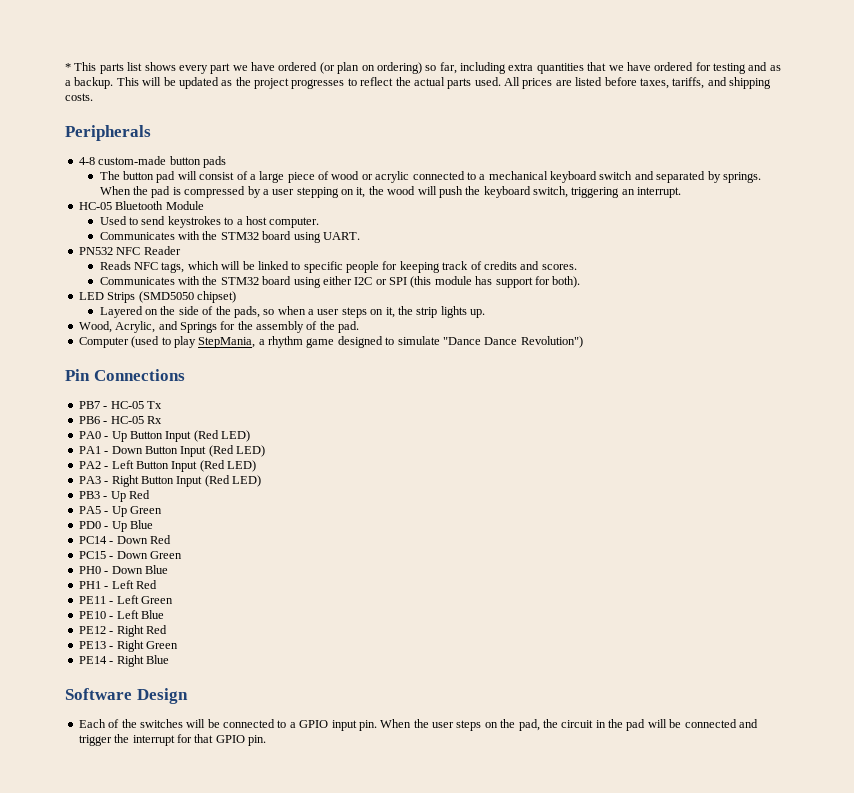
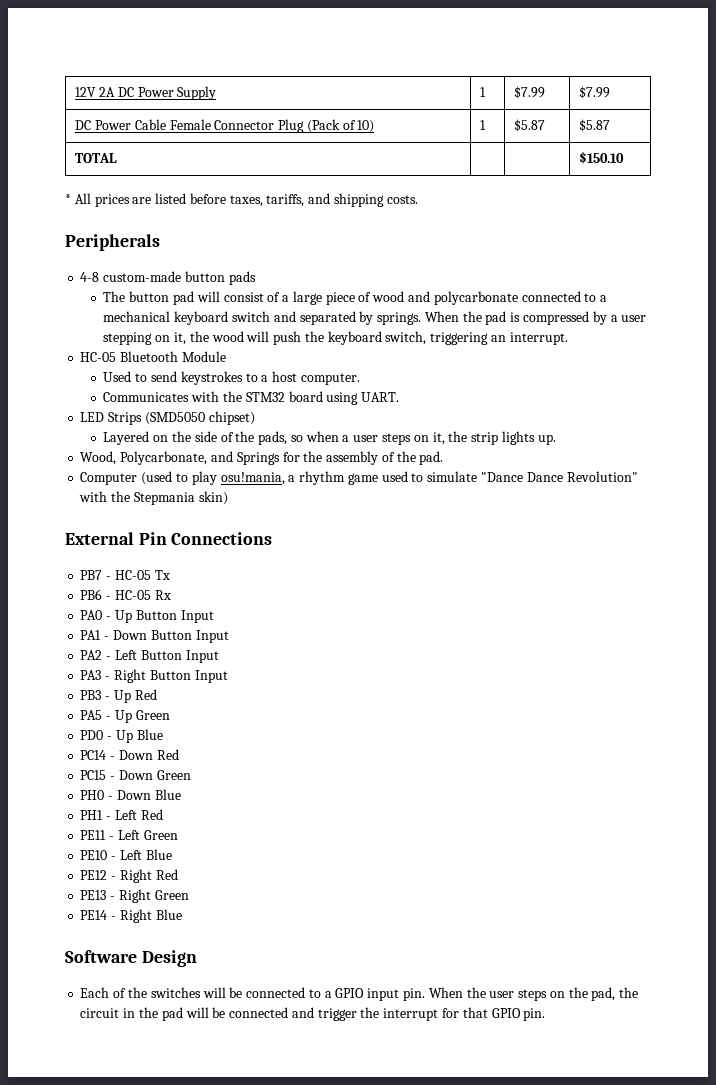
- * This parts list shows every part we have ordered (or plan on ordering) so far, including extra quantities that we have ordered for testing and as a backup. This will be updated as the project progresses to reflect the actual parts used. All prices are listed before taxes, tariffs, and shipping costs.
+ 12V 2A DC Power Supply | 1 | $7.99 | $7.99
+ DC Power Cable Female Connector Plug (Pack of 10) | 1 | $5.87 | $5.87
+ TOTAL | | | $150.10
+ * All prices are listed before taxes, tariffs, and shipping costs.
- The button pad will consist of a large piece of wood or acrylic connected to a mechanical keyboard switch and separated by springs.
+ The button pad will consist of a large piece of wood and polycarbonate connected to a mechanical keyboard switch and separated by springs.
- PN532 NFC Reader
- Reads NFC tags, which will be linked to specific people for keeping track of credits and scores.
- Communicates with the STM32 board using either I2C or SPI (this module has support for both).
- Wood, Acrylic, and Springs for the assembly of the pad.
+ Wood, Polycarbonate, and Springs for the assembly of the pad.
- Computer (used to play StepMania, a rhythm game designed to simulate "Dance Dance Revolution")
- Pin Connections
+ Computer (used to play osu!mania, a rhythm game used to simulate "Dance Dance Revolution" with the Stepmania skin)
+ External Pin Connections
- PA0 - Up Button Input (Red LED)
+ PA0 - Up Button Input
- PA1 - Down Button Input (Red LED)
+ PA1 - Down Button Input
- PA2 - Left Button Input (Red LED)
+ PA2 - Left Button Input
- PA3 - Right Button Input (Red LED)
+ PA3 - Right Button Input

